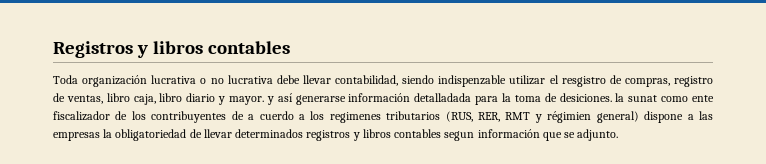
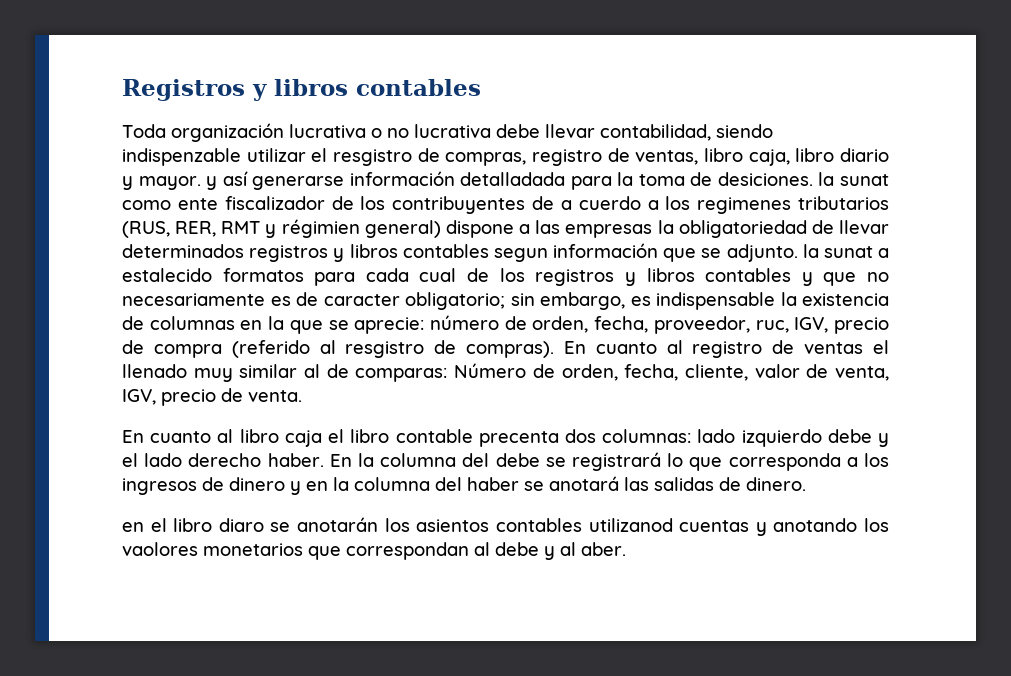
- Toda organización lucrativa o no lucrativa debe llevar contabilidad, siendo indispenzable utilizar el resgistro de compras, registro de ventas, libro caja, libro diario y mayor. y así generarse información detalladada para la toma de desiciones. la sunat como ente fiscalizador de los contribuyentes de a cuerdo a los regimenes tributarios (RUS, RER, RMT y régimien general) dispone a las empresas la obligatoriedad de llevar determinados registros y libros contables segun información que se adjunto.
+ Toda organización lucrativa o no lucrativa debe llevar contabilidad, siendo indispenzable utilizar el resgistro de compras, registro de ventas, libro caja, libro diario y mayor. y así generarse información detalladada para la toma de desiciones. la sunat como ente fiscalizador de los contribuyentes de a cuerdo a los regimenes tributarios (RUS, RER, RMT y régimien general) dispone a las empresas la obligatoriedad de llevar determinados registros y libros contables segun información que se adjunto. la sunat a estalecido formatos para cada cual de los registros y libros contables y que no necesariamente es de caracter obligatorio; sin embargo, es indispensable la existencia de columnas en la que se aprecie: número de orden, fecha, proveedor, ruc, IGV, precio de compra (referido al resgistro de compras). En cuanto al registro de ventas el llenado muy similar al de comparas: Número de orden, fecha, cliente, valor de venta, IGV, precio de venta.
+ En cuanto al libro caja el libro contable precenta dos columnas: lado izquierdo debe y el lado derecho haber. En la columna del debe se registrará lo que corresponda a los ingresos de dinero y en la columna del haber se anotará las salidas de dinero.
+ en el libro diaro se anotarán los asientos contables utilizanod cuentas y anotando los vaolores monetarios que correspondan al debe y al aber.

